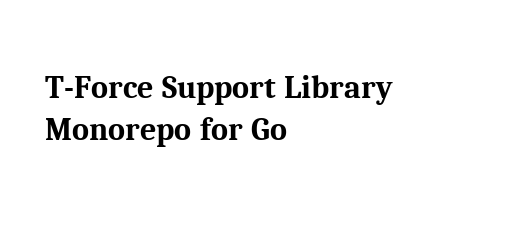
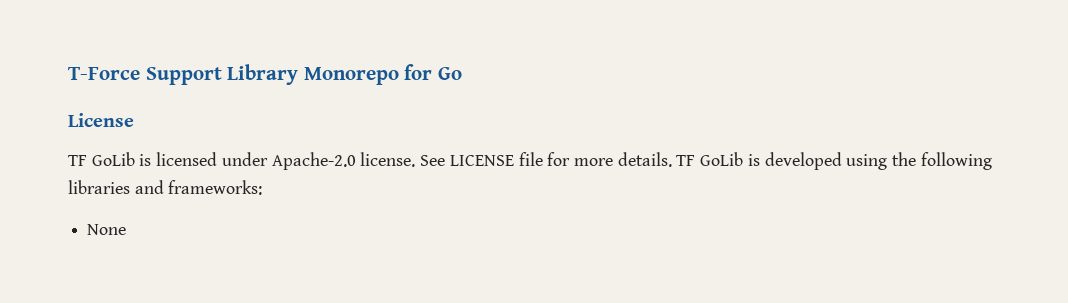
+ License
+ TF GoLib is licensed under Apache-2.0 license. See LICENSE file for more details. TF GoLib is developed using the following libraries and frameworks:
+ None

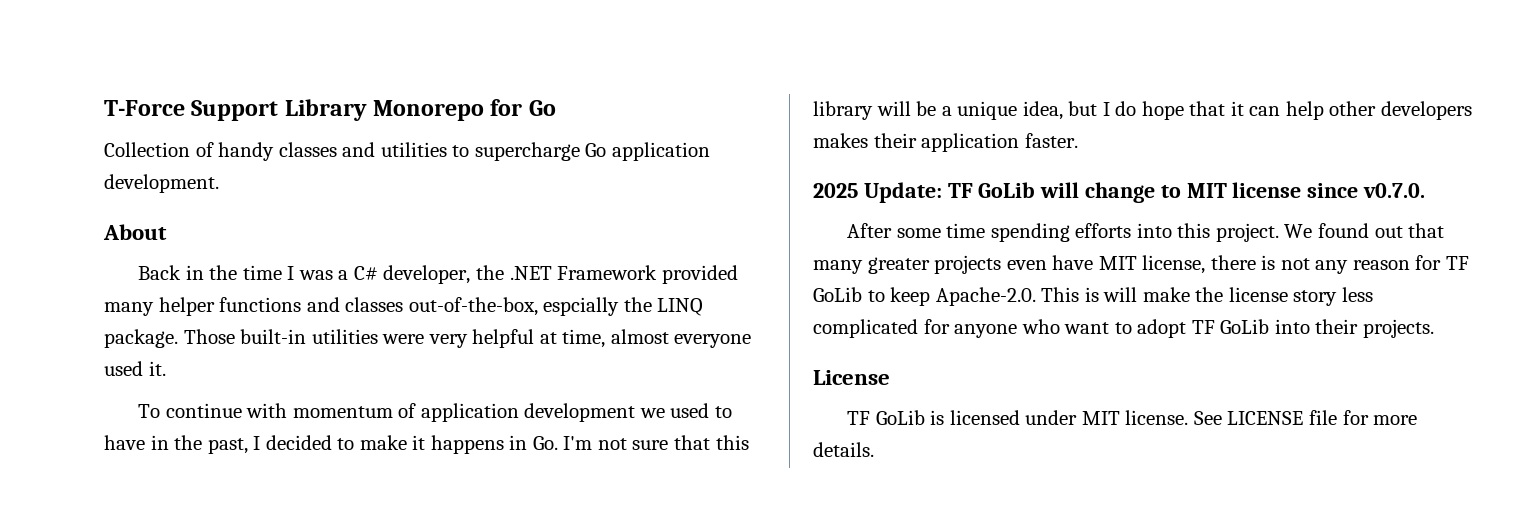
+ Collection of handy classes and utilities to supercharge Go application development.
+ About
+ Back in the time I was a C# developer, the .NET Framework provided many helper functions and classes out-of-the-box, espcially the LINQ package. Those built-in utilities were very helpful at time, almost everyone used it.
+ To continue with momentum of application development we used to have in the past, I decided to make it happens in Go. I'm not sure that this library will be a unique idea, but I do hope that it can help other developers makes their application faster.
+ 2025 Update: TF GoLib will change to MIT license since v0.7.0.
+ After some time spending efforts into this project. We found out that many greater projects even have MIT license, there is not any reason for TF GoLib to keep Apache-2.0. This is will make the license story less complicated for anyone who want to adopt TF GoLib into their projects.
- TF GoLib is licensed under Apache-2.0 license.
+ TF GoLib is licensed under MIT license.
- TF GoLib is developed using the following libraries and frameworks:
- None

